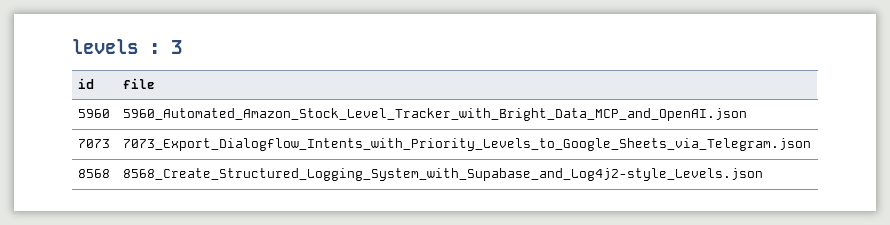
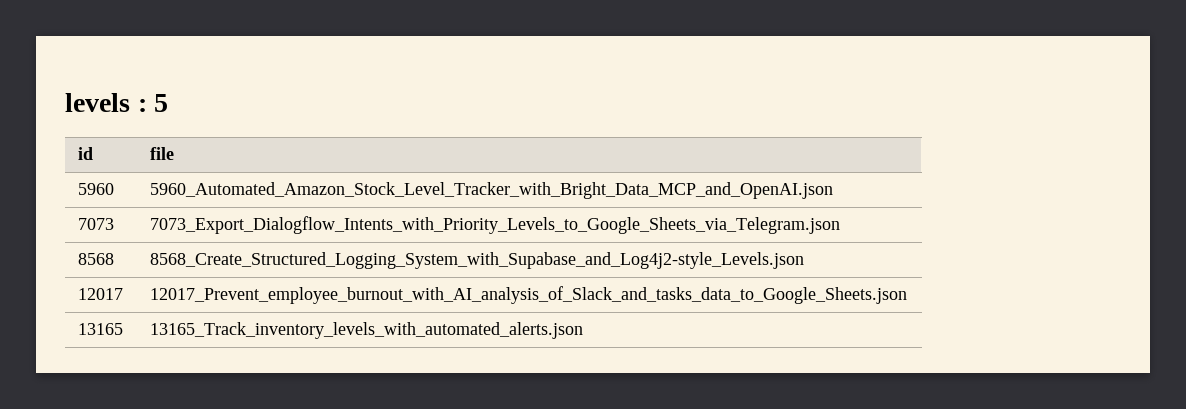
- levels : 3
+ levels : 5
+ 12017 | 12017_Prevent_employee_burnout_with_AI_analysis_of_Slack_and_tasks_data_to_Google_Sheets.json
+ 13165 | 13165_Track_inventory_levels_with_automated_alerts.json

